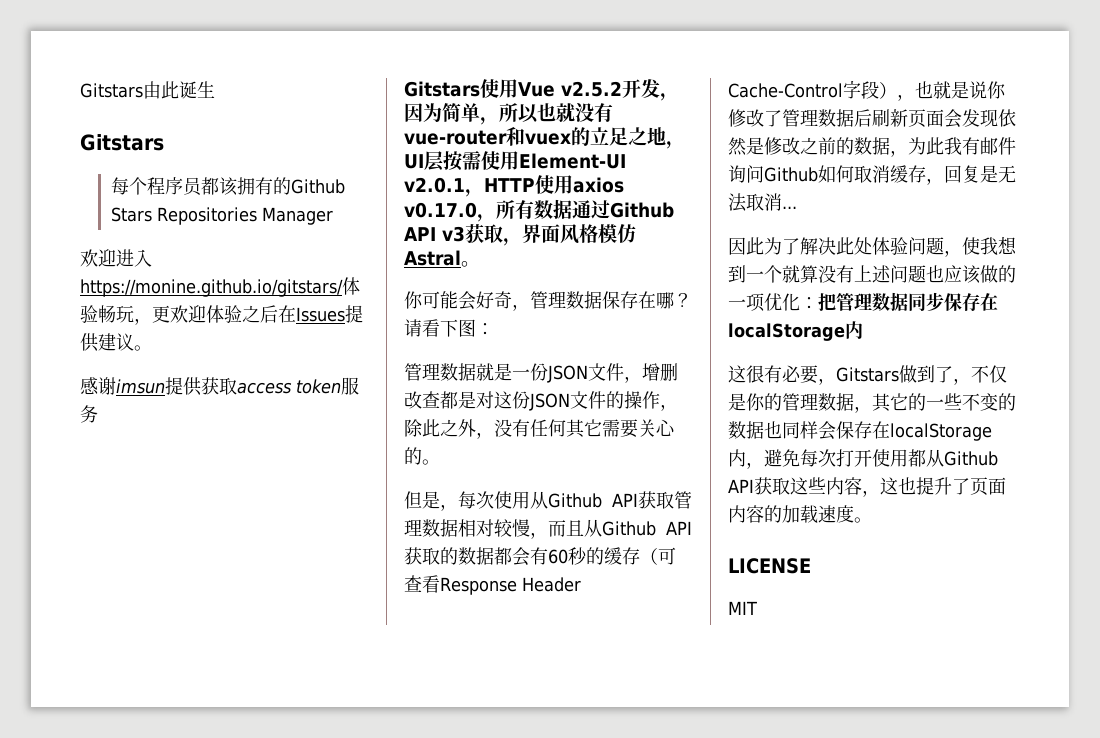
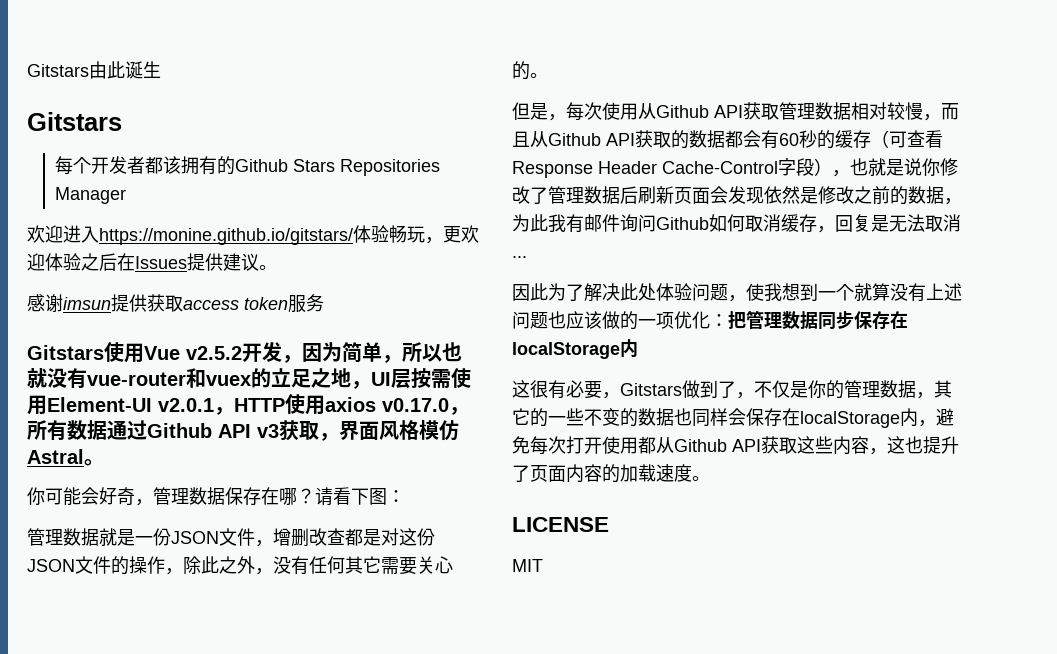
- 每个程序员都该拥有的Github Stars Repositories Manager
+ 每个开发者都该拥有的Github Stars Repositories Manager

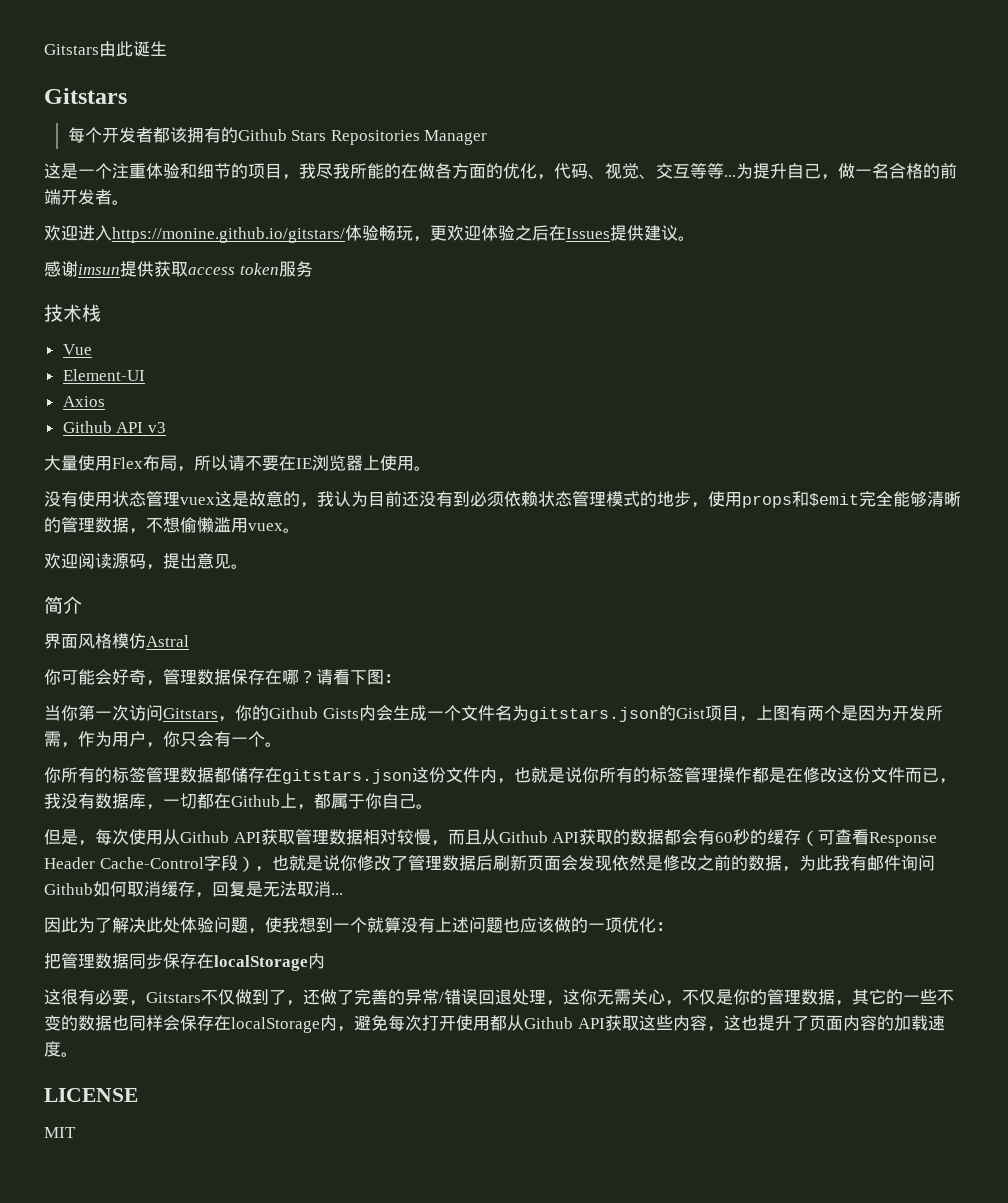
+ 这是一个注重体验和细节的项目，我尽我所能的在做各方面的优化，代码、视觉、交互等等...为提升自己，做一名合格的前端开发者。
- Gitstars使用Vue v2.5.2开发，因为简单，所以也就没有vue-router和vuex的立足之地，UI层按需使用Element-UI v2.0.1，HTTP使用axios v0.17.0，所有数据通过Github API v3获取，界面风格模仿Astral。
+ 技术栈
+ Vue
+ Element-UI
+ Axios
+ Github API v3
+ 大量使用Flex布局，所以请不要在IE浏览器上使用。
+ 没有使用状态管理vuex这是故意的，我认为目前还没有到必须依赖状态管理模式的地步，使用props和$emit完全能够清晰的管理数据，不想偷懒滥用vuex。
+ 欢迎阅读源码，提出意见。
+ 简介
+ 界面风格模仿Astral
- 管理数据就是一份JSON文件，增删改查都是对这份JSON文件的操作，除此之外，没有任何其它需要关心的。
+ 当你第一次访问Gitstars，你的Github Gists内会生成一个文件名为gitstars.json的Gist项目，上图有两个是因为开发所需，作为用户，你只会有一个。
+ 你所有的标签管理数据都储存在gitstars.json这份文件内，也就是说你所有的标签管理操作都是在修改这份文件而已，我没有数据库，一切都在Github上，都属于你自己。
- 因此为了解决此处体验问题，使我想到一个就算没有上述问题也应该做的一项优化：把管理数据同步保存在localStorage内
+ 因此为了解决此处体验问题，使我想到一个就算没有上述问题也应该做的一项优化：
+ 把管理数据同步保存在localStorage内
- 这很有必要，Gitstars做到了，不仅是你的管理数据，其它的一些不变的数据也同样会保存在localStorage内，避免每次打开使用都从Github API获取这些内容，这也提升了页面内容的加载速度。
+ 这很有必要，Gitstars不仅做到了，还做了完善的异常/错误回退处理，这你无需关心，不仅是你的管理数据，其它的一些不变的数据也同样会保存在localStorage内，避免每次打开使用都从Github API获取这些内容，这也提升了页面内容的加载速度。

